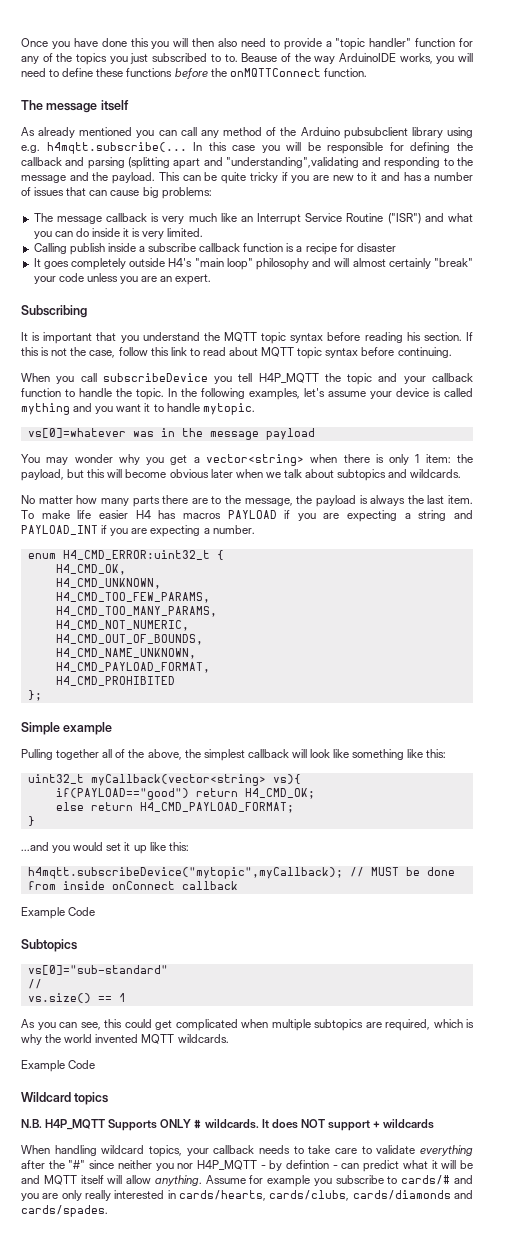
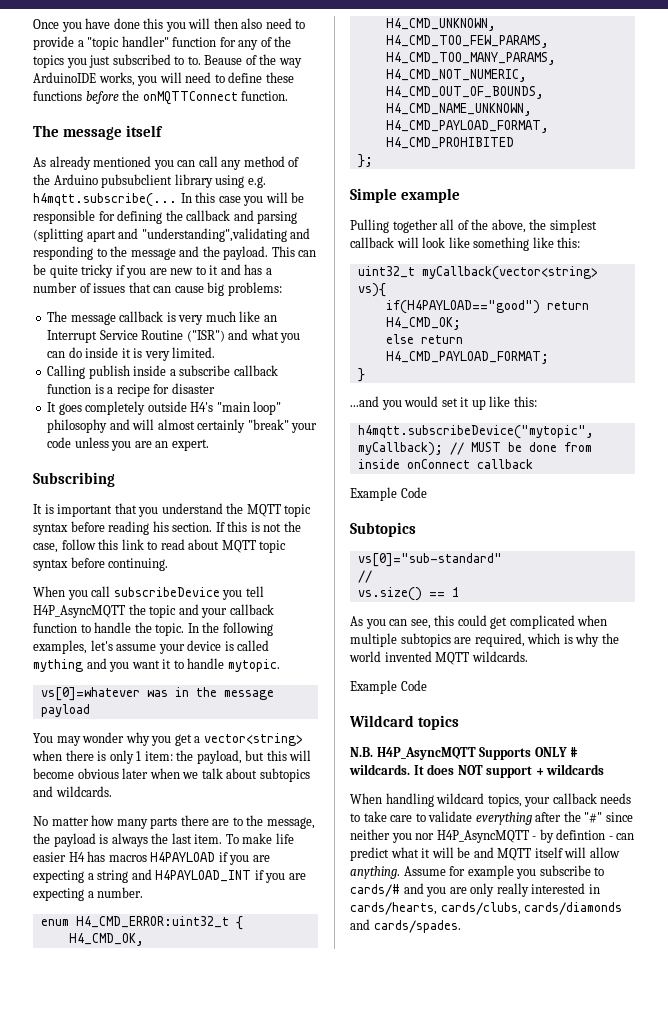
- When you call subscribeDevice you tell H4P_MQTT the topic and your callback function to handle the topic.
+ When you call subscribeDevice you tell H4P_AsyncMQTT the topic and your callback function to handle the topic.
- To make life easier H4 has macros PAYLOAD if you are expecting a string and PAYLOAD_INT if you are expecting a number.
+ To make life easier H4 has macros H4PAYLOAD if you are expecting a string and H4PAYLOAD_INT if you are expecting a number.
- if(PAYLOAD=="good") return H4_CMD_OK;
+ if(H4PAYLOAD=="good") return H4_CMD_OK;
- N.B. H4P_MQTT Supports ONLY # wildcards.
+ N.B. H4P_AsyncMQTT Supports ONLY # wildcards.
- When handling wildcard topics, your callback needs to take care to validate everything after the "#" since neither you nor H4P_MQTT - by defintion - can predict what it will be and MQTT itself will allow anything.
+ When handling wildcard topics, your callback needs to take care to validate everything after the "#" since neither you nor H4P_AsyncMQTT - by defintion - can predict what it will be and MQTT itself will allow anything.

